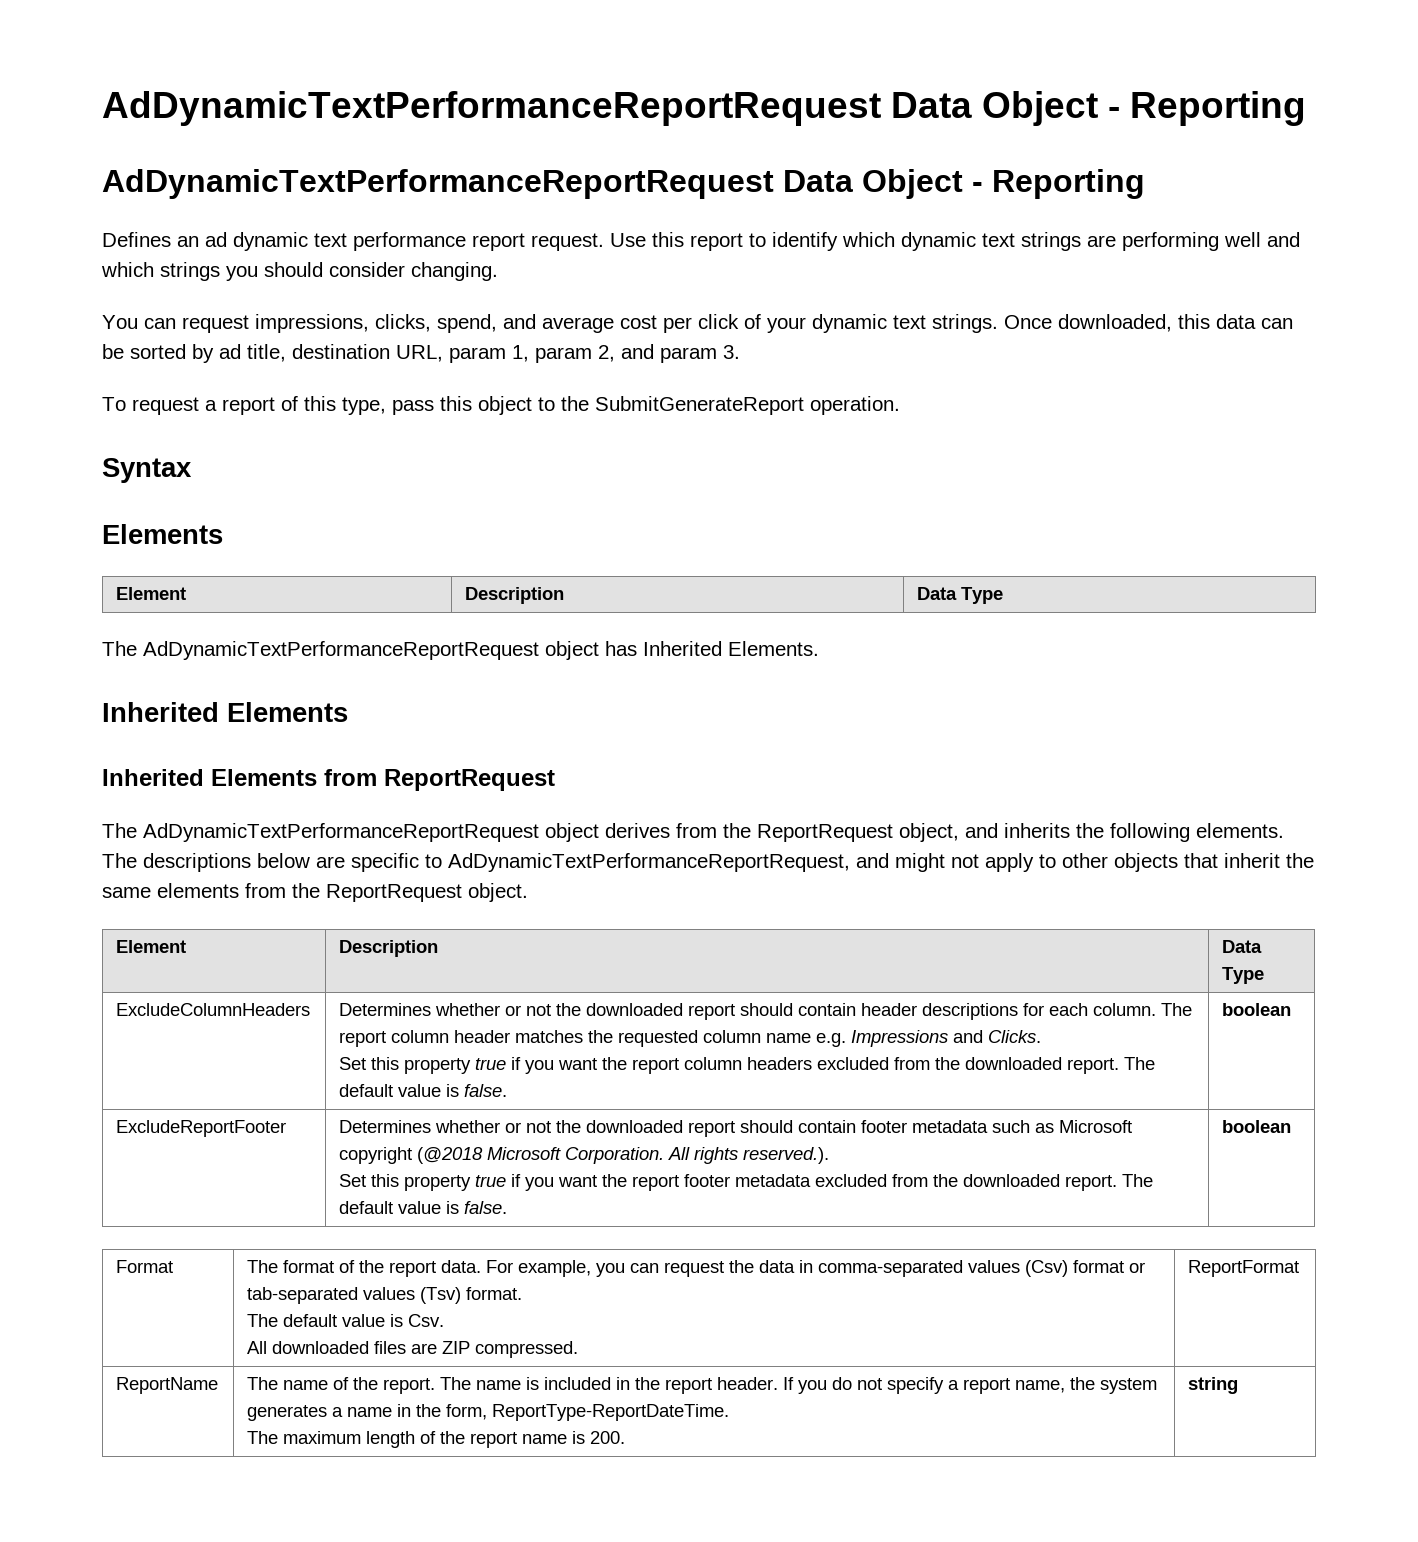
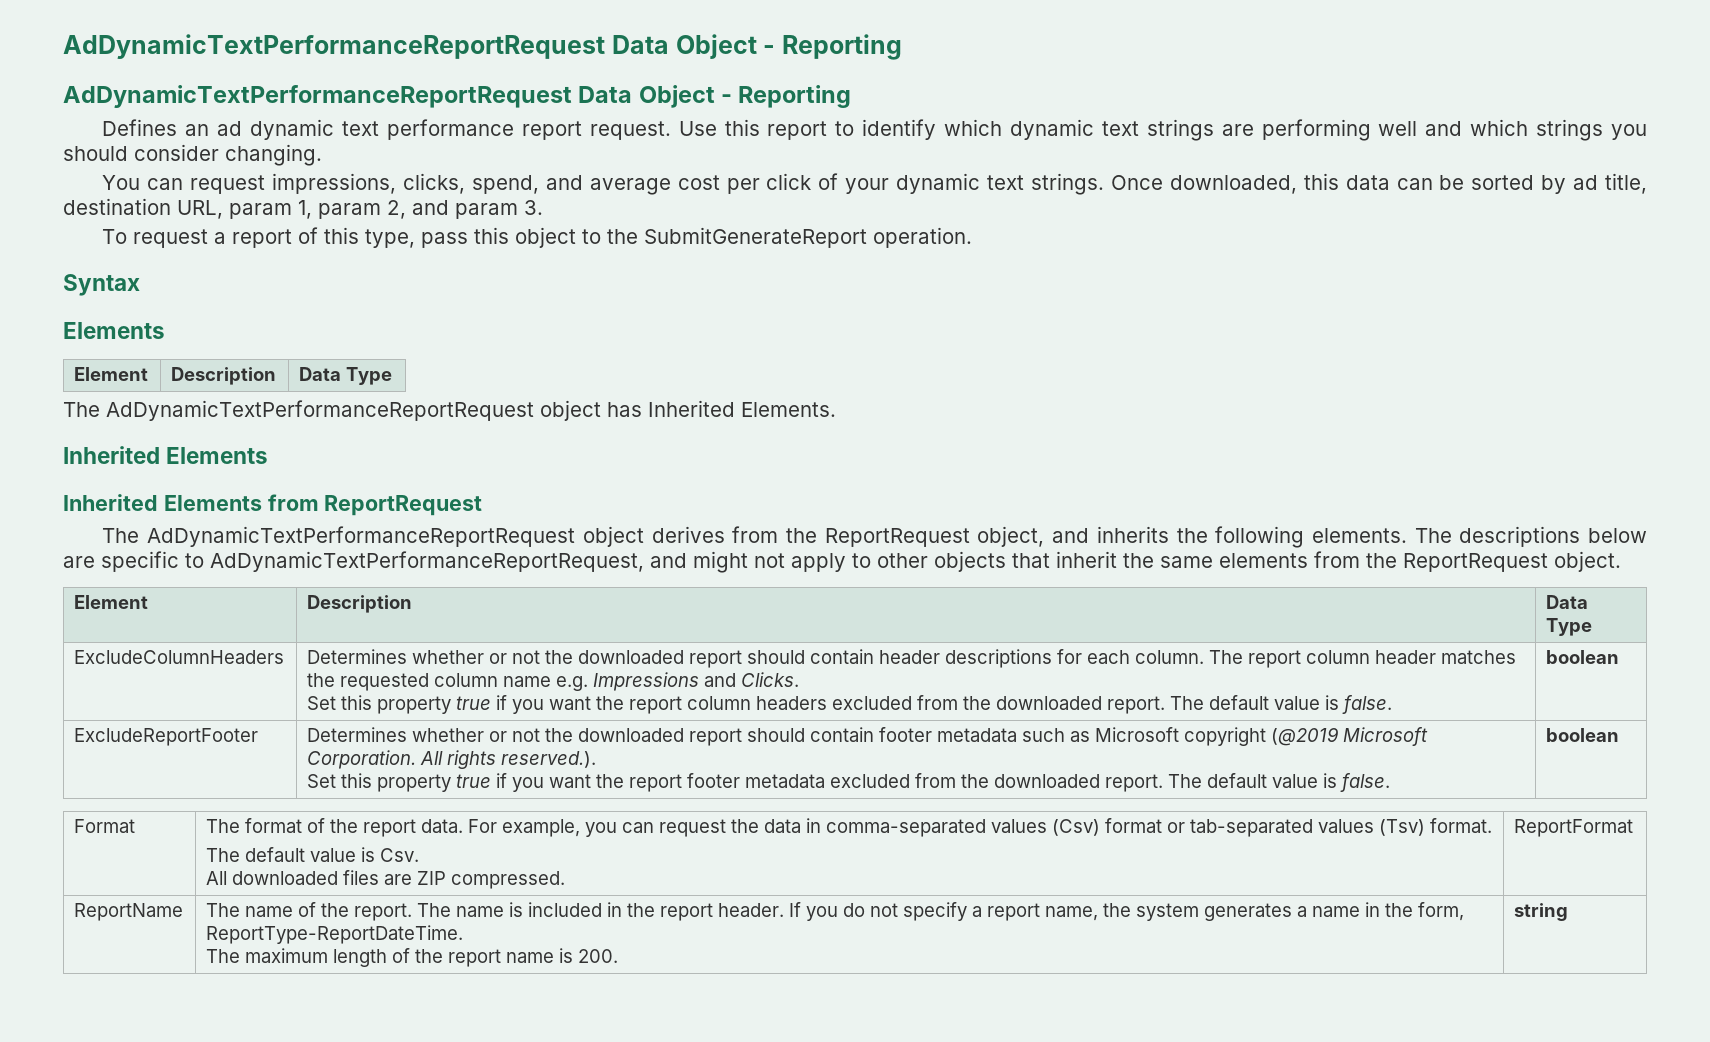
- Determines whether or not the downloaded report should contain footer metadata such as Microsoft copyright (@2018 Microsoft Corporation.
+ Determines whether or not the downloaded report should contain footer metadata such as Microsoft copyright (@2019 Microsoft Corporation.

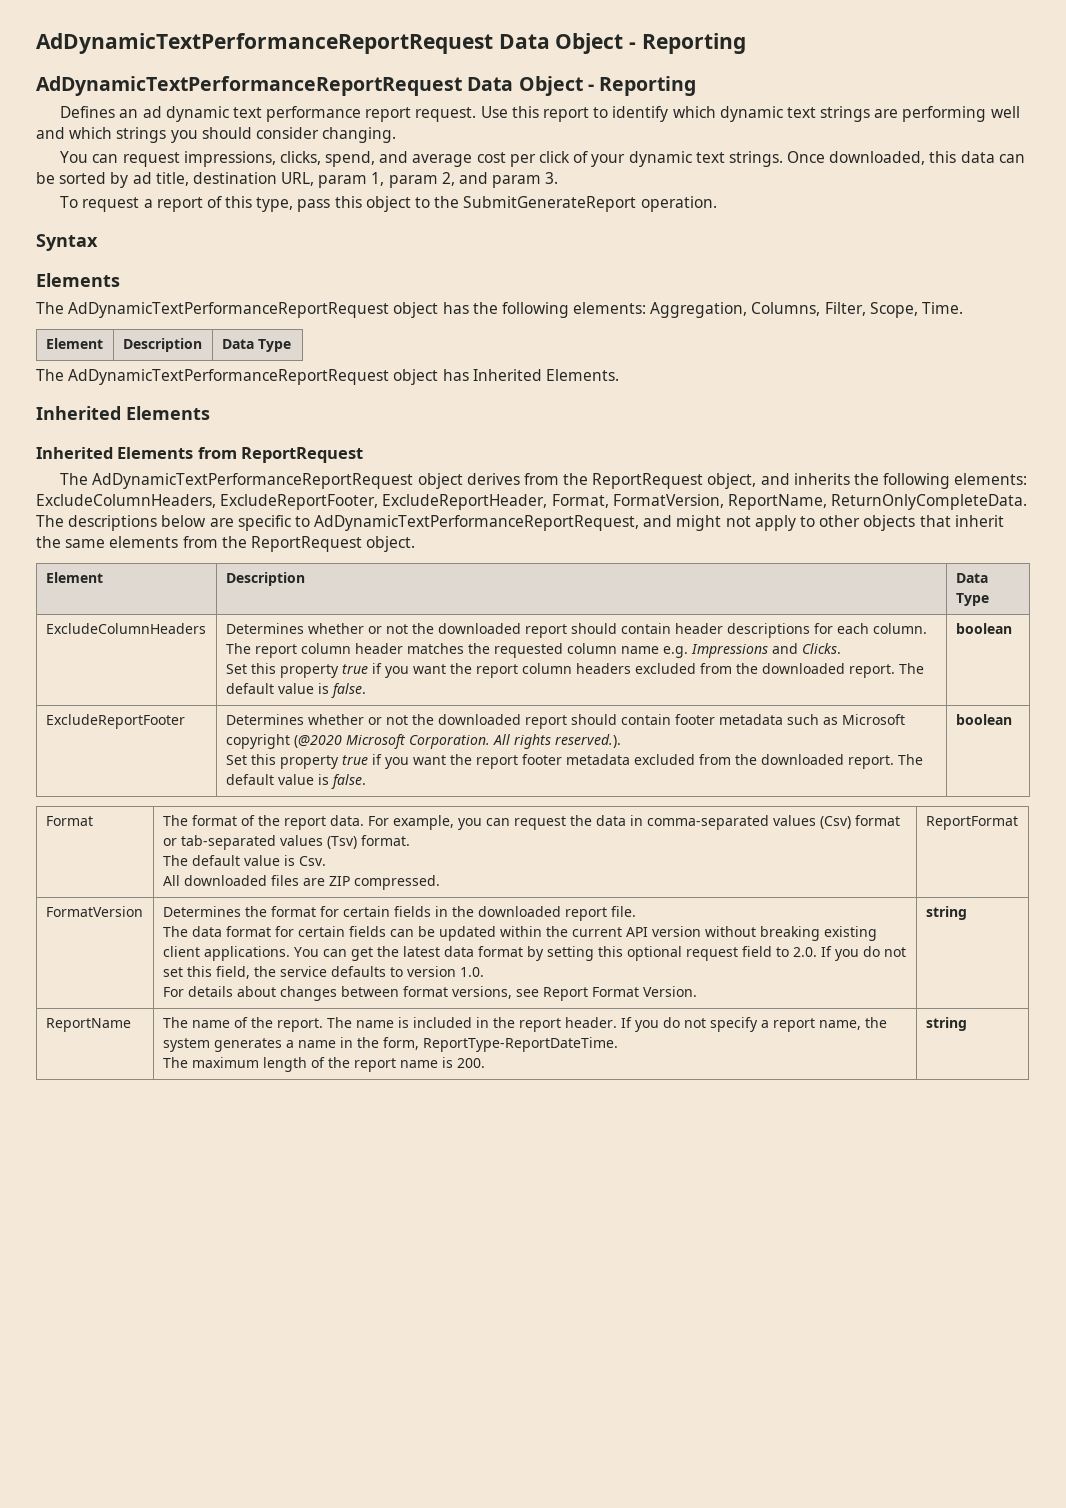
+ The AdDynamicTextPerformanceReportRequest object has the following elements: Aggregation, Columns, Filter, Scope, Time.
- The AdDynamicTextPerformanceReportRequest object derives from the ReportRequest object, and inherits the following elements.
+ The AdDynamicTextPerformanceReportRequest object derives from the ReportRequest object, and inherits the following elements: ExcludeColumnHeaders, ExcludeReportFooter, ExcludeReportHeader, Format, FormatVersion, ReportName, ReturnOnlyCompleteData.
- Determines whether or not the downloaded report should contain footer metadata such as Microsoft copyright (@2019 Microsoft Corporation.
+ Determines whether or not the downloaded report should contain footer metadata such as Microsoft copyright (@2020 Microsoft Corporation.
+ FormatVersion | Determines the format for certain fields in the downloaded report file.
+ The data format for certain fields can be updated within the current API version without breaking existing client applications. You can get the latest data format by setting this optional request field to 2.0. If you do not set this field, the service defaults to version 1.0.
+ For details about changes between format versions, see Report Format Version. | string

